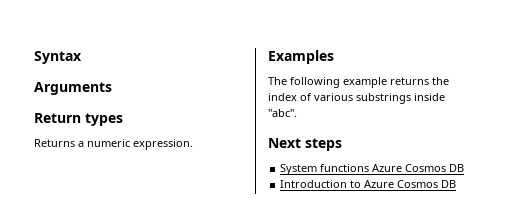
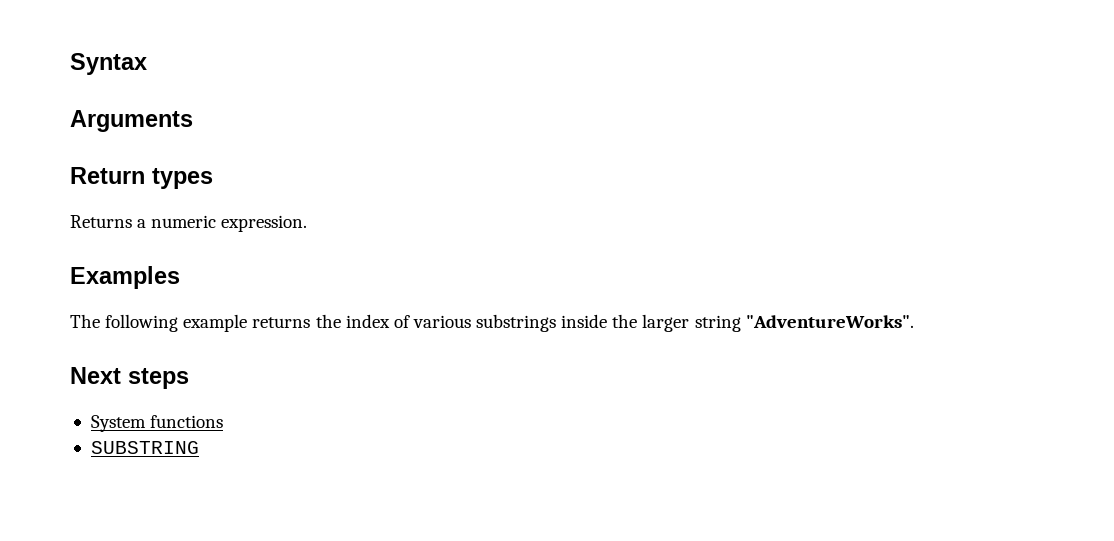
- The following example returns the index of various substrings inside "abc".
+ The following example returns the index of various substrings inside the larger string "AdventureWorks".
- System functions Azure Cosmos DB
- Introduction to Azure Cosmos DB
+ System functions
+ SUBSTRING

